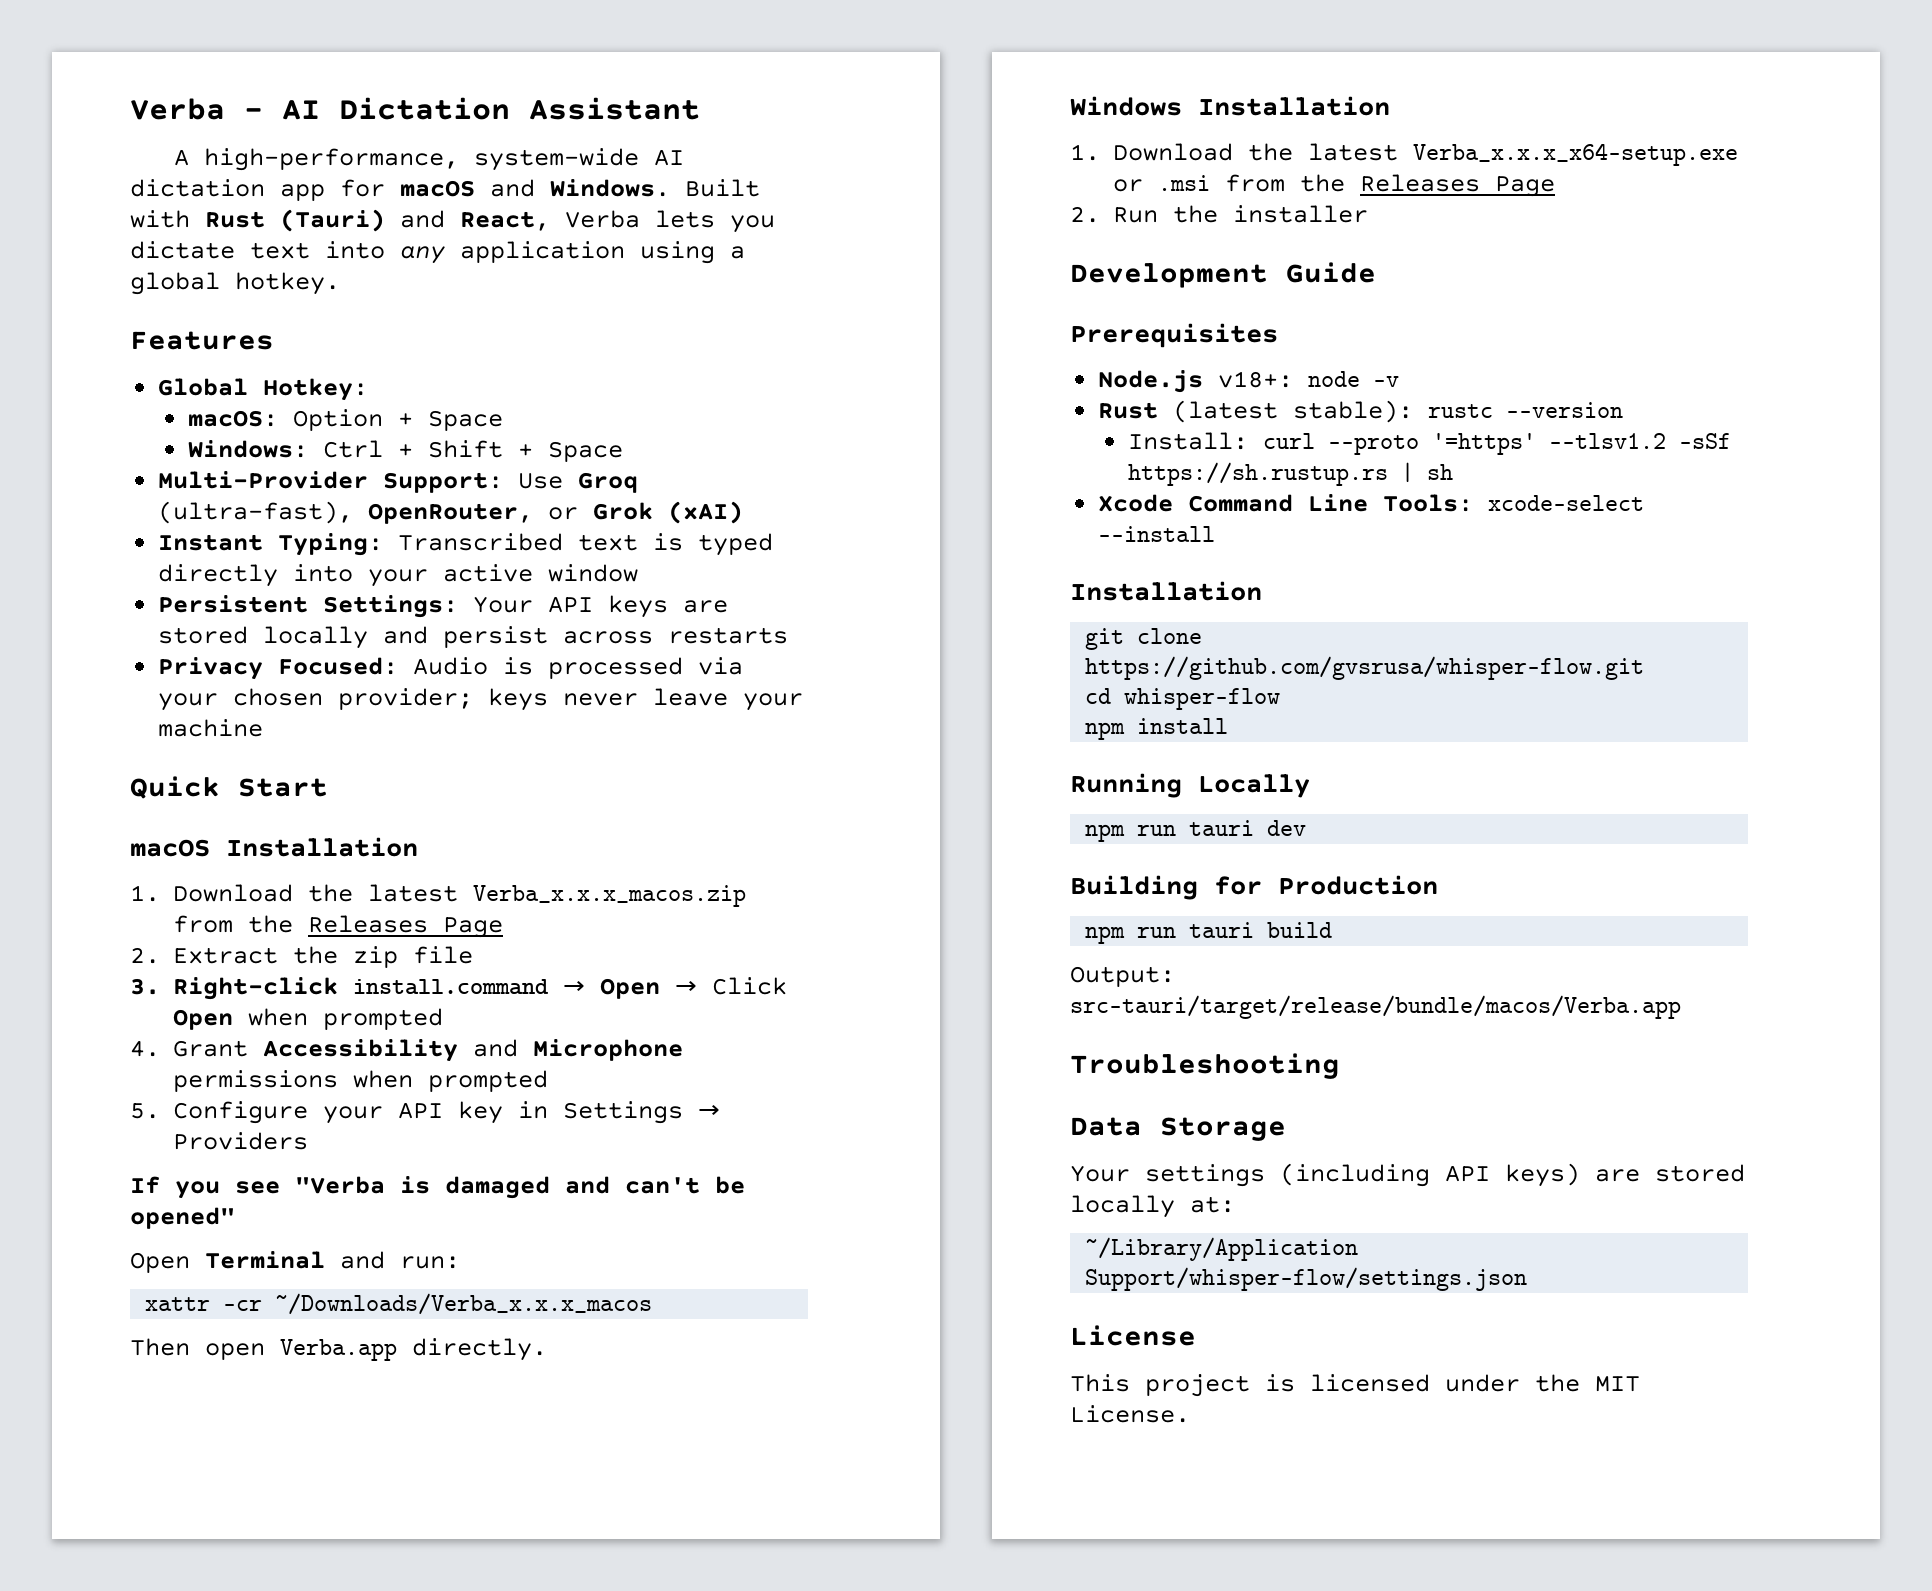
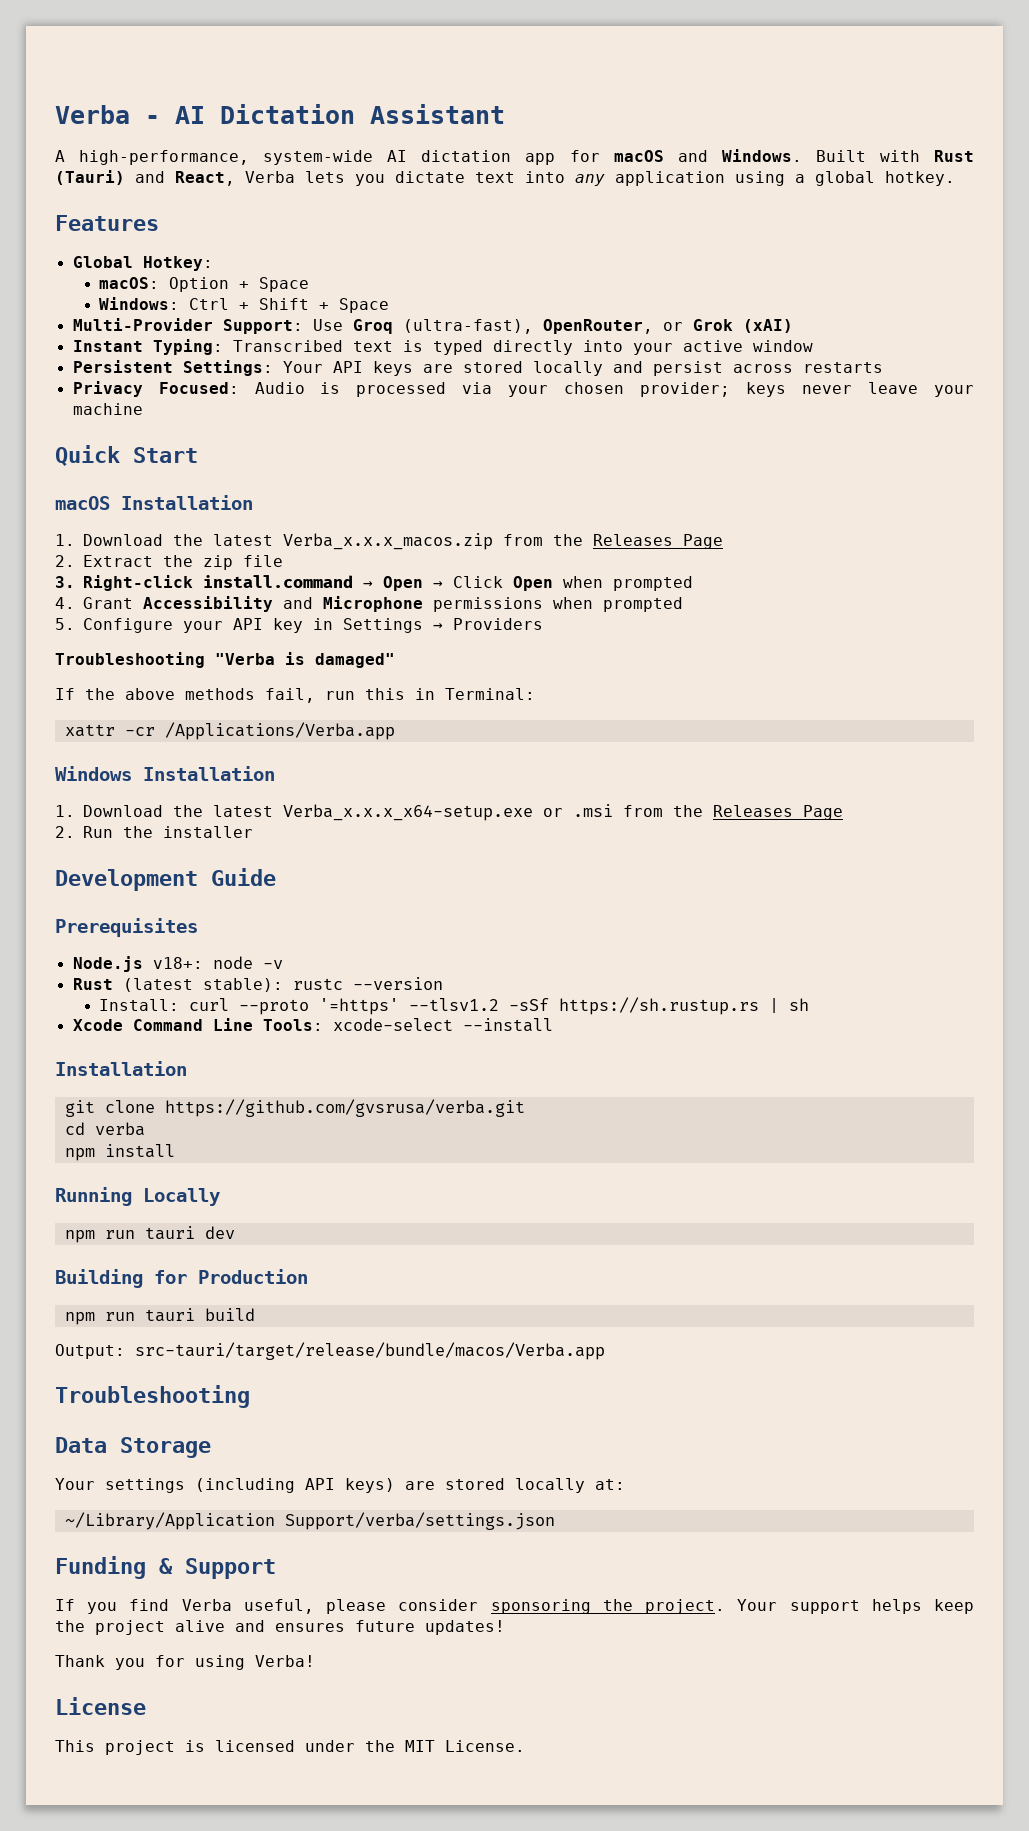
- If you see "Verba is damaged and can't be opened"
- Open Terminal and run:
- xattr -cr ~/Downloads/Verba_x.x.x_macos
- Then open Verba.app directly.
+ Troubleshooting "Verba is damaged"
+ If the above methods fail, run this in Terminal:
+ xattr -cr /Applications/Verba.app
- git clone https://github.com/gvsrusa/whisper-flow.git
+ git clone https://github.com/gvsrusa/verba.git
- cd whisper-flow
+ cd verba
- ~/Library/Application Support/whisper-flow/settings.json
+ ~/Library/Application Support/verba/settings.json
+ Funding & Support
+ If you find Verba useful, please consider sponsoring the project. Your support helps keep the project alive and ensures future updates!
+ Thank you for using Verba!

